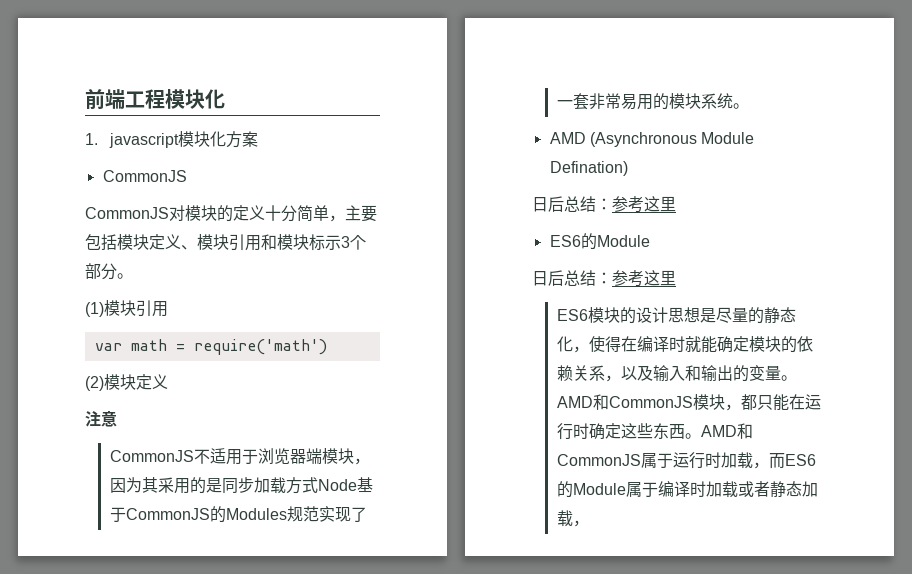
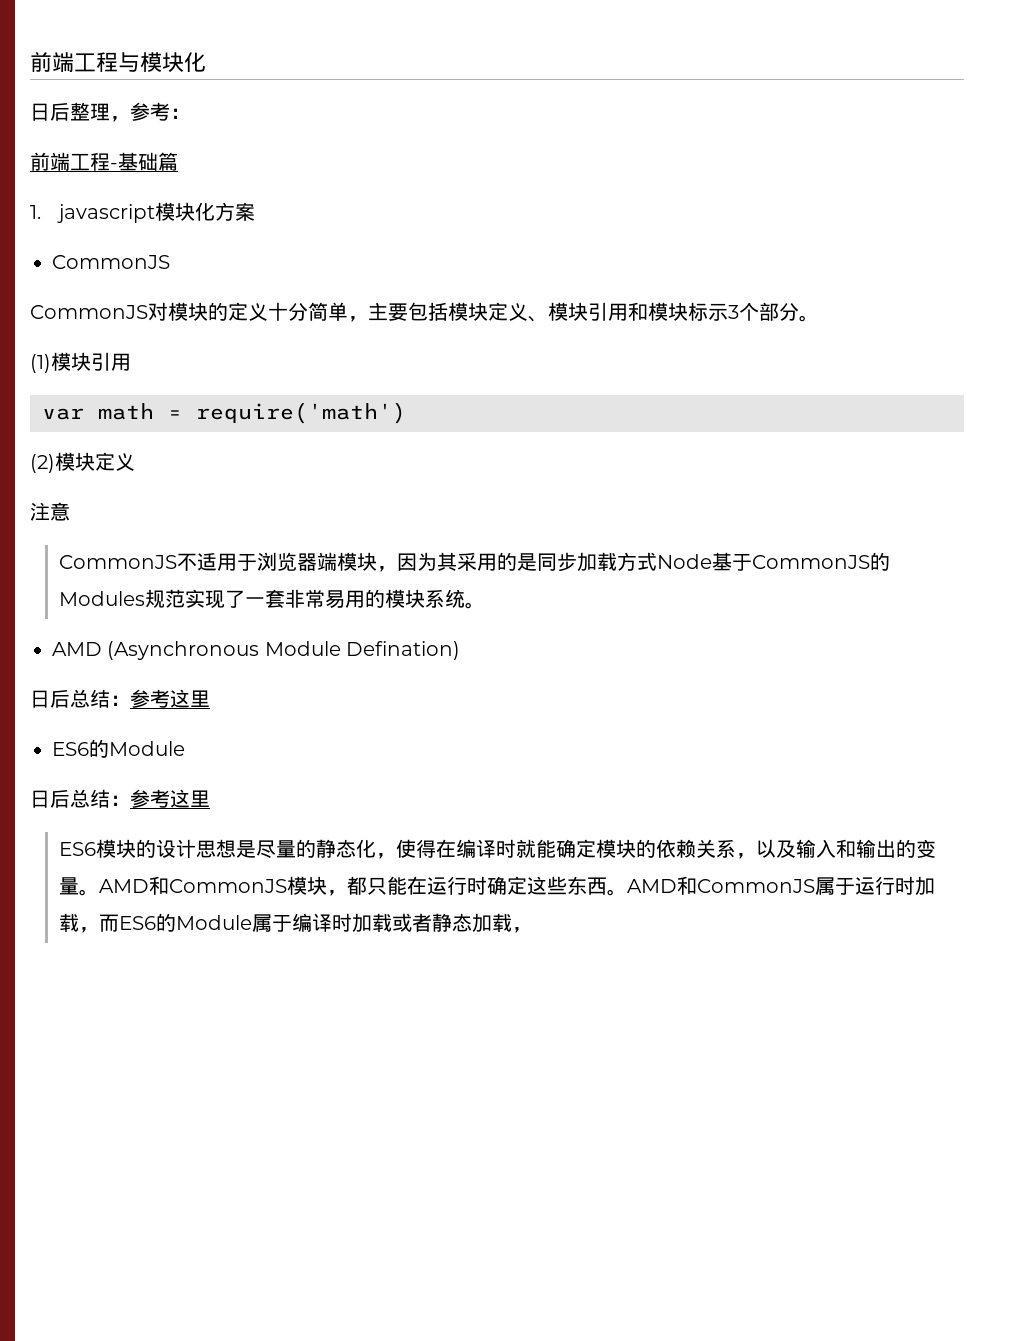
- 前端工程模块化
+ 前端工程与模块化
+ 日后整理，参考：
+ 前端工程-基础篇

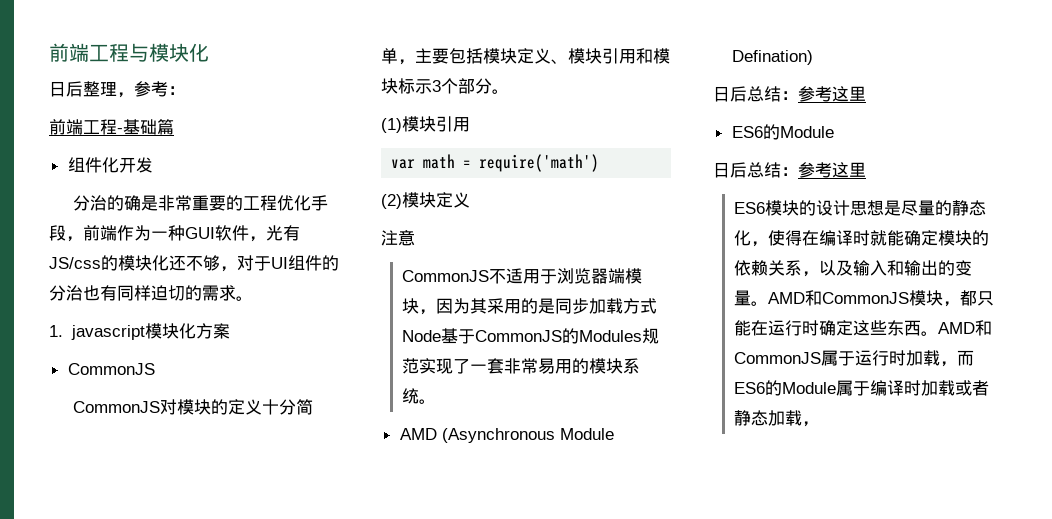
+ 组件化开发
+ 分治的确是非常重要的工程优化手段，前端作为一种GUI软件，光有JS/css的模块化还不够，对于UI组件的分治也有同样迫切的需求。

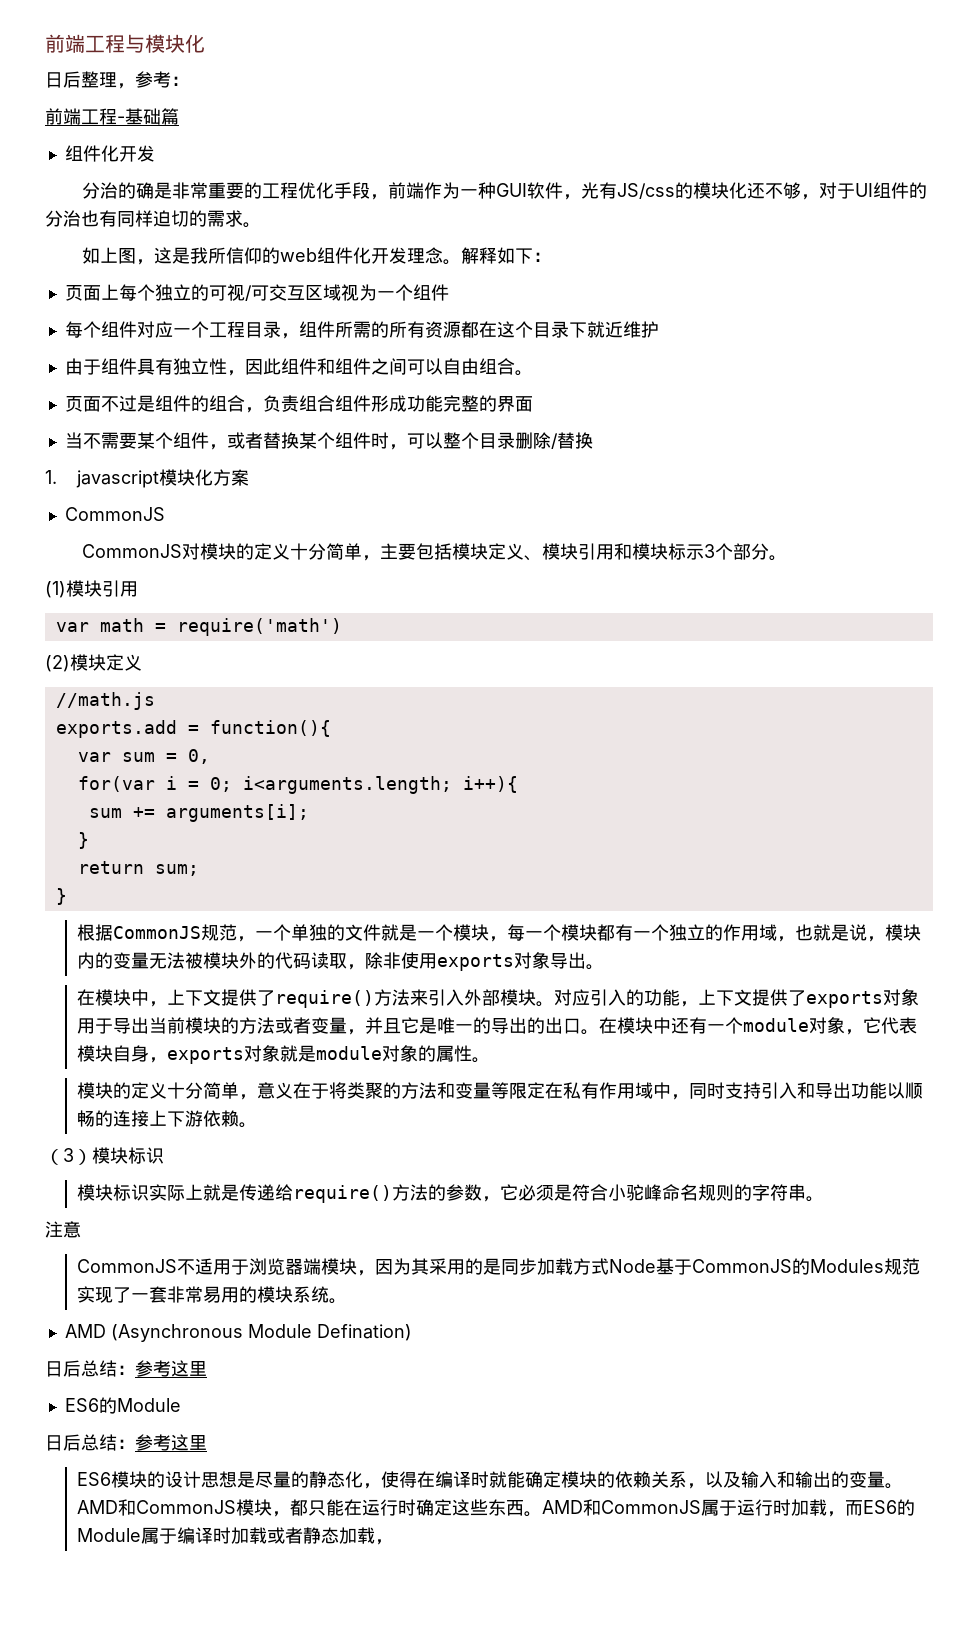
+ 如上图，这是我所信仰的web组件化开发理念。解释如下：
+ 页面上每个独立的可视/可交互区域视为一个组件
+ 每个组件对应一个工程目录，组件所需的所有资源都在这个目录下就近维护
+ 由于组件具有独立性，因此组件和组件之间可以自由组合。
+ 页面不过是组件的组合，负责组合组件形成功能完整的界面
+ 当不需要某个组件，或者替换某个组件时，可以整个目录删除/替换
+ //math.js
+ exports.add = function(){
+ var sum = 0,
+ for(var i = 0; i<arguments.length; i++){
+ sum += arguments[i];
+ }
+ return sum;
+ }
+ 根据CommonJS规范，一个单独的文件就是一个模块，每一个模块都有一个独立的作用域，也就是说，模块内的变量无法被模块外的代码读取，除非使用exports对象导出。
+ 在模块中，上下文提供了require()方法来引入外部模块。对应引入的功能，上下文提供了exports对象用于导出当前模块的方法或者变量，并且它是唯一的导出的出口。在模块中还有一个module对象，它代表模块自身，exports对象就是module对象的属性。
+ 模块的定义十分简单，意义在于将类聚的方法和变量等限定在私有作用域中，同时支持引入和导出功能以顺畅的连接上下游依赖。
+ （3）模块标识
+ 模块标识实际上就是传递给require()方法的参数，它必须是符合小驼峰命名规则的字符串。

